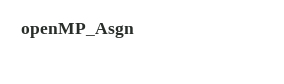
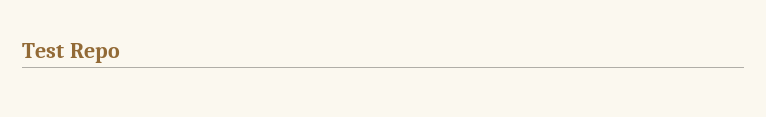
- openMP_Asgn
+ Test Repo

